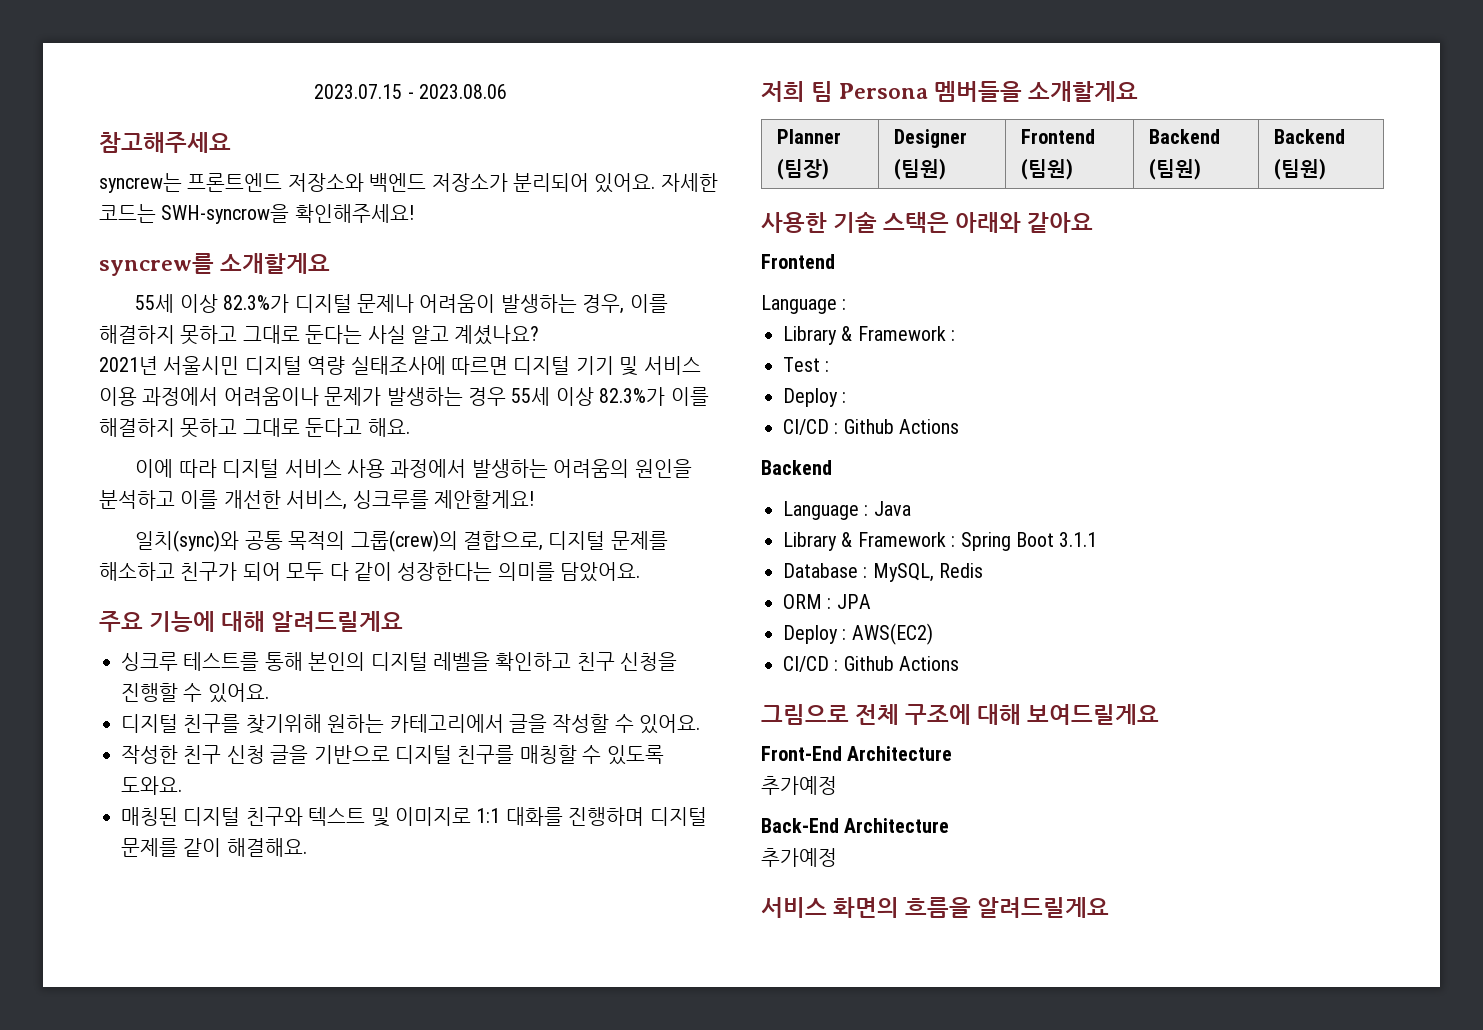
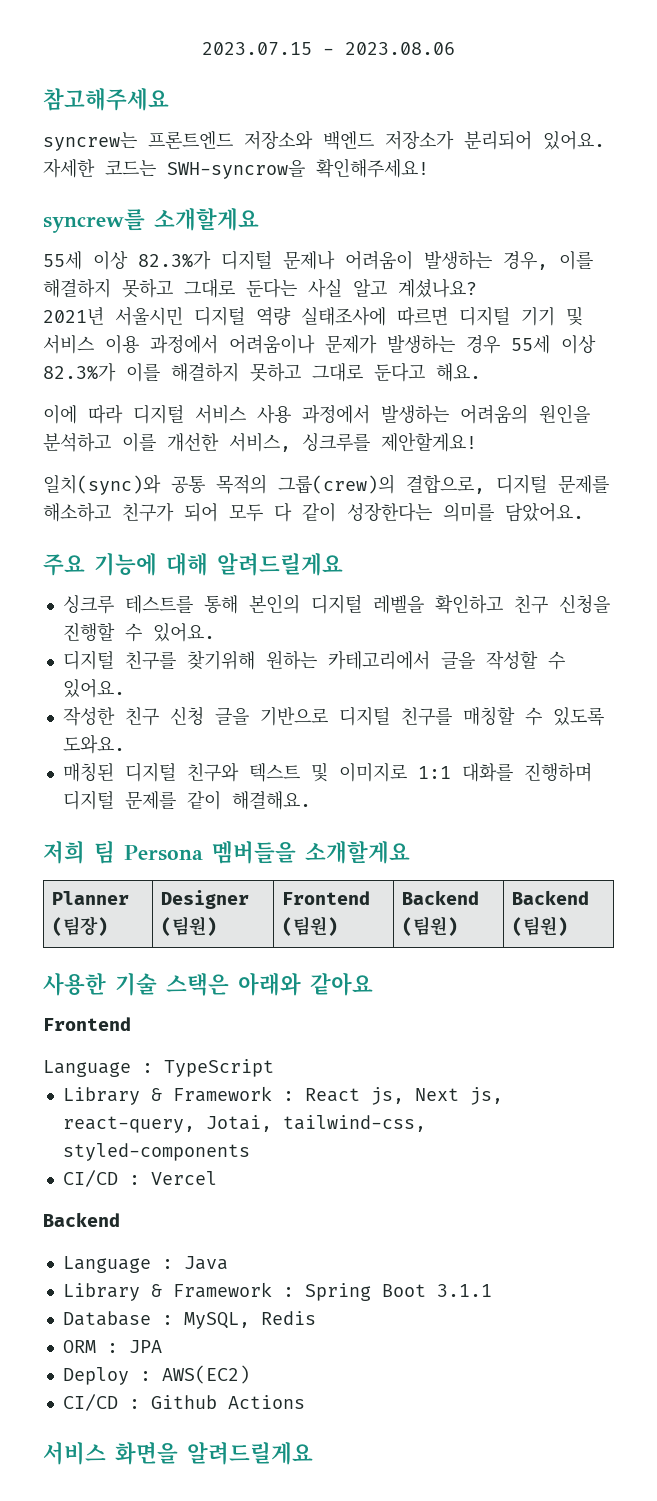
  사용한 기술 스택은 아래와 같아요
  Frontend
- Language :
- Library & Framework :
- Test :
- Deploy :
- CI/CD : Github Actions
+ Language : TypeScript
+ Library & Framework : React js, Next js, react-query, Jotai, tailwind-css, styled-components
+ CI/CD : Vercel
- 그림으로 전체 구조에 대해 보여드릴게요
- Front-End Architecture
- 추가예정
- Back-End Architecture
- 추가예정
- 서비스 화면의 흐름을 알려드릴게요
+ 서비스 화면을 알려드릴게요

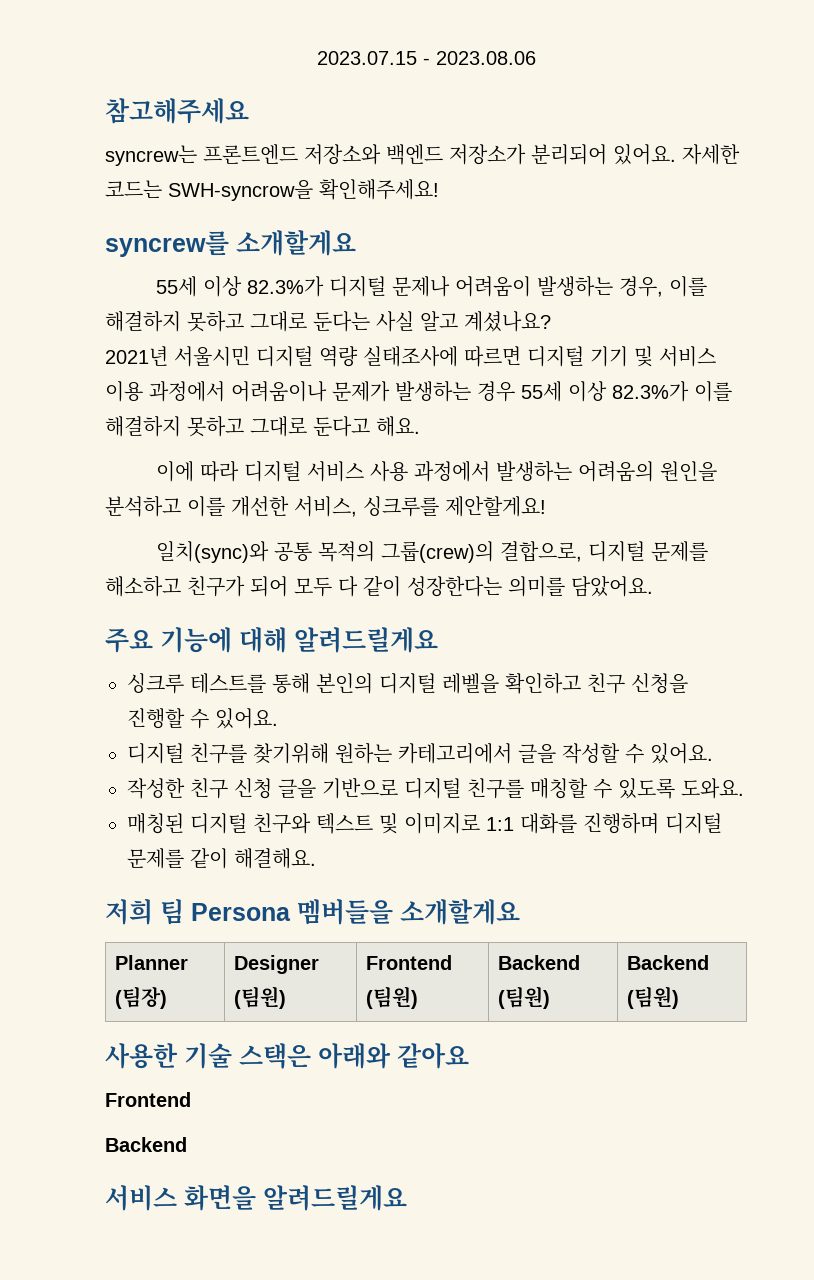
  사용한 기술 스택은 아래와 같아요
  Frontend
- Language : TypeScript
- Library & Framework : React js, Next js, react-query, Jotai, tailwind-css, styled-components
- CI/CD : Vercel
  Backend
- Language : Java
- Library & Framework : Spring Boot 3.1.1
- Database : MySQL, Redis
- ORM : JPA
- Deploy : AWS(EC2)
- CI/CD : Github Actions

